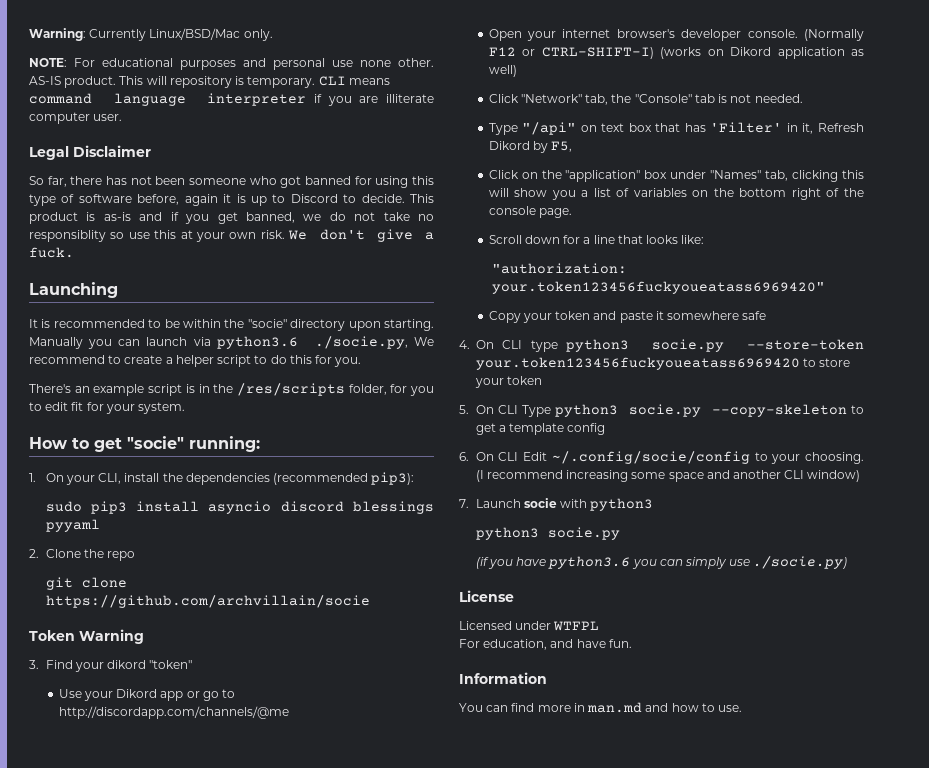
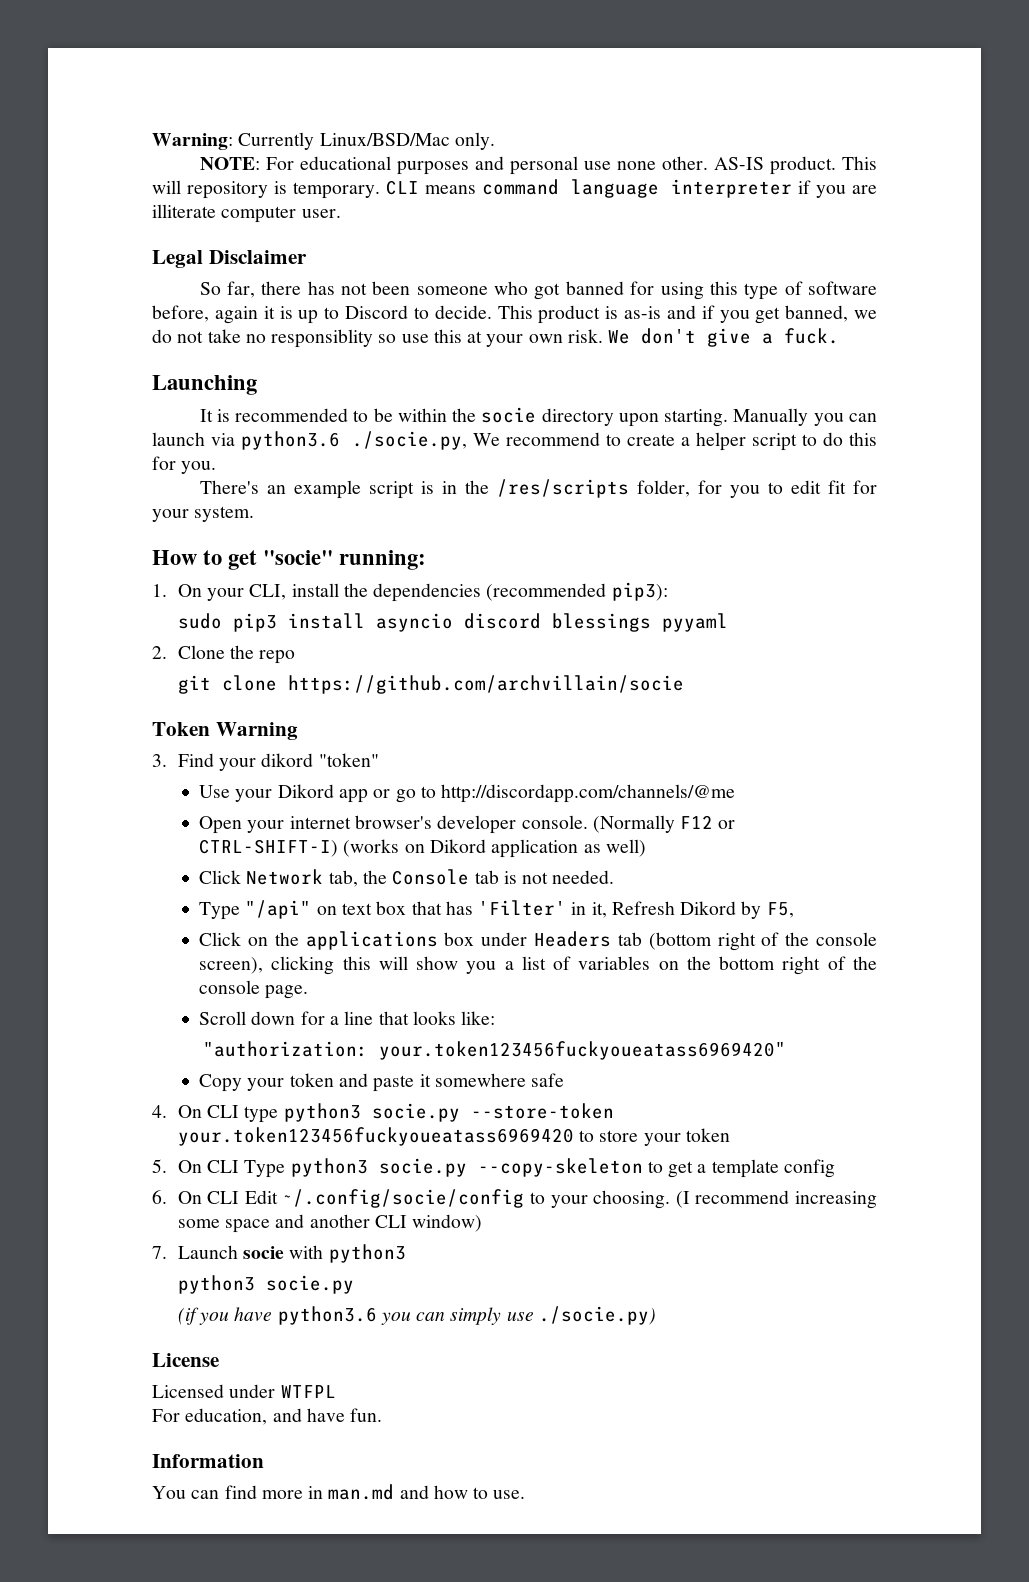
- It is recommended to be within the "socie" directory upon starting.
+ It is recommended to be within the socie directory upon starting.
- Click "Network" tab, the "Console" tab is not needed.
+ Click Network tab, the Console tab is not needed.
- Click on the "application" box under "Names" tab, clicking this will show you a list of variables on the bottom right of the console page.
+ Click on the applications box under Headers tab (bottom right of the console screen), clicking this will show you a list of variables on the bottom right of the console page.

